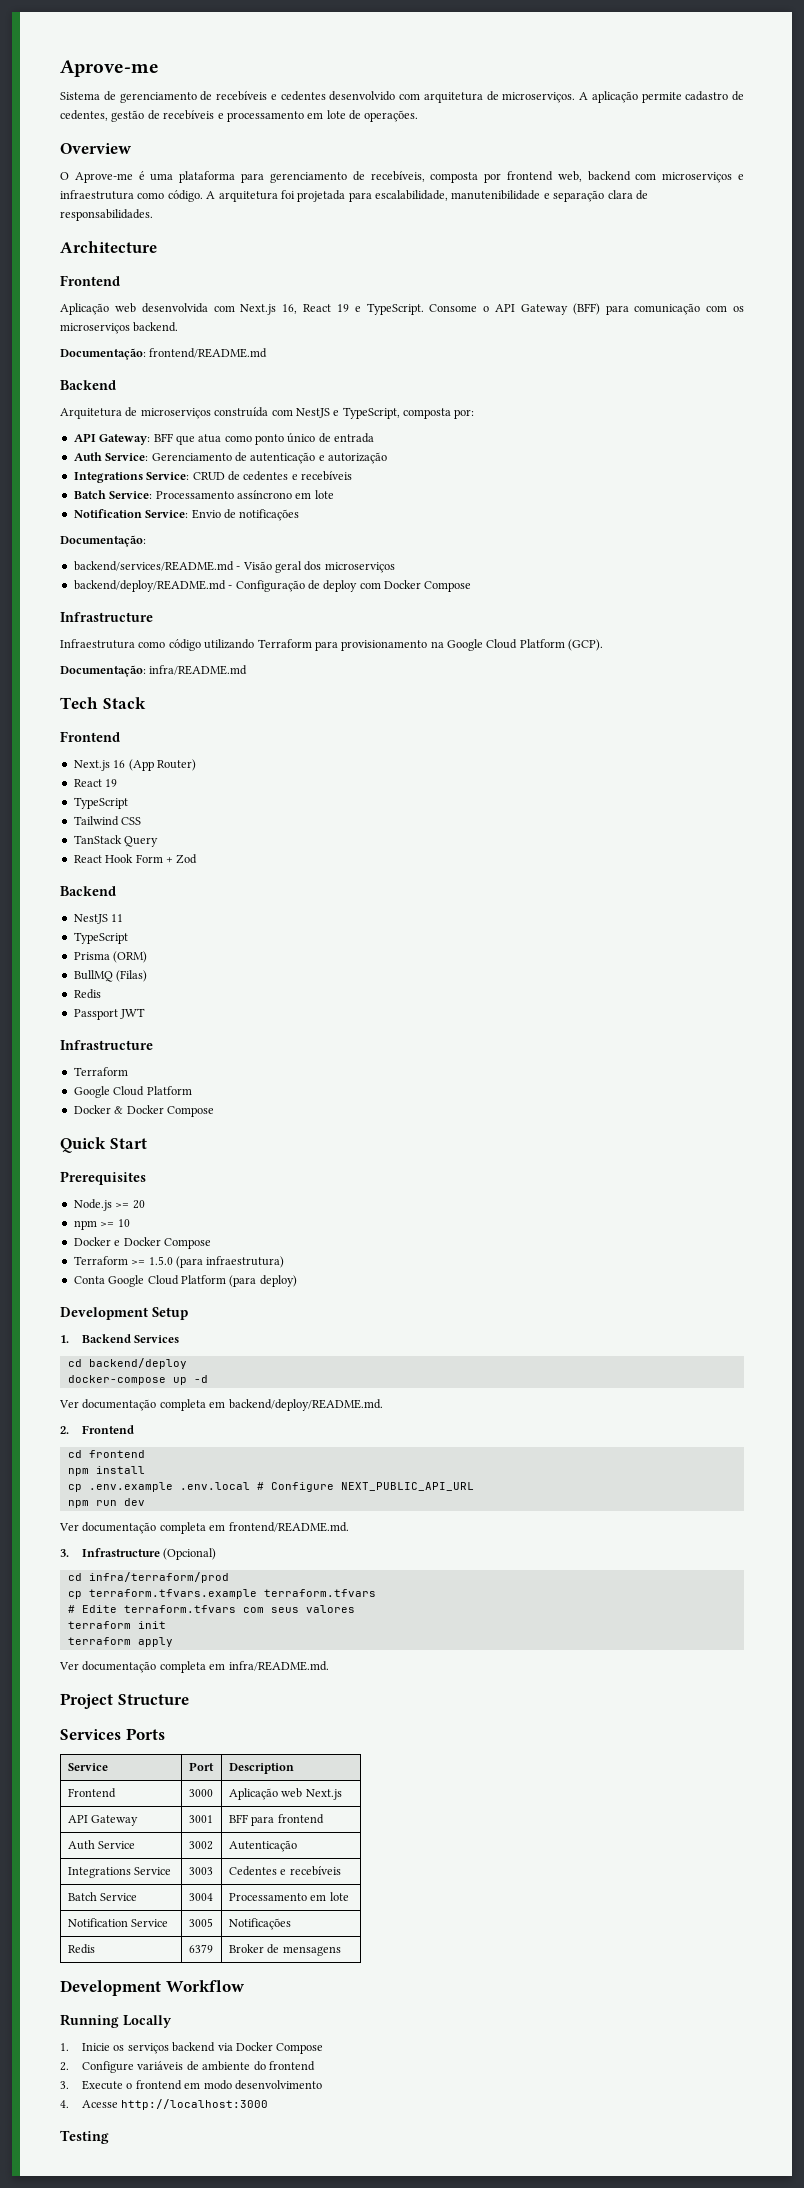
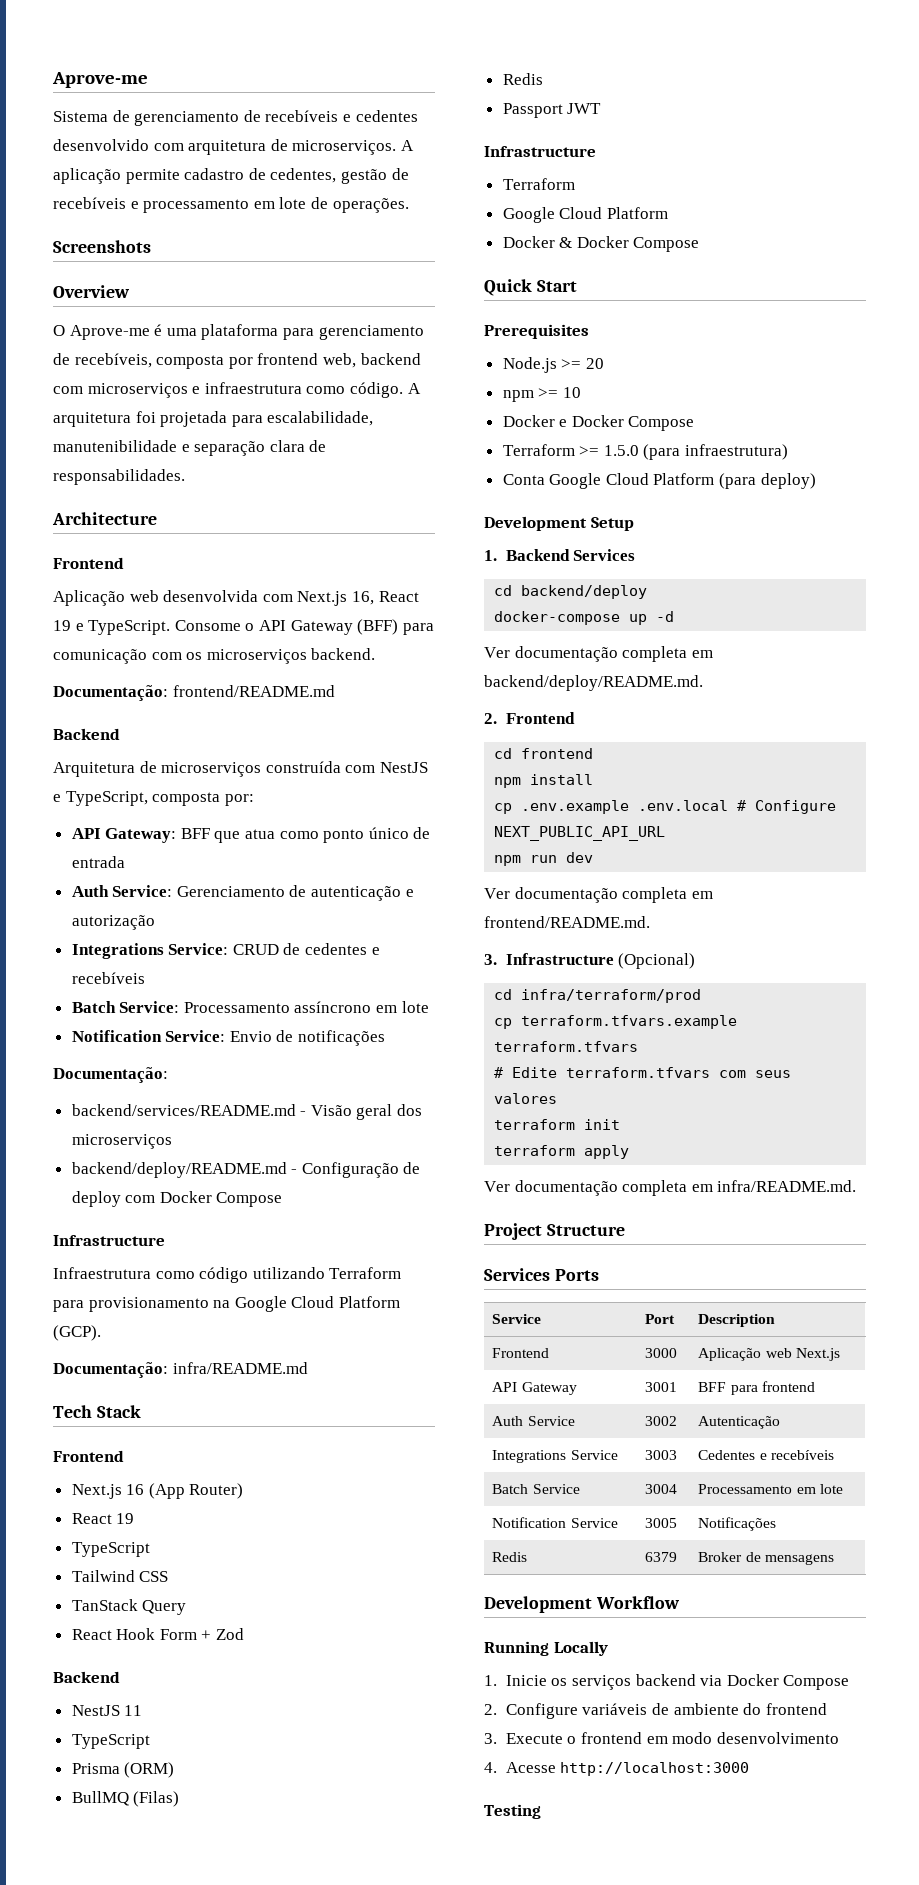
+ Screenshots

